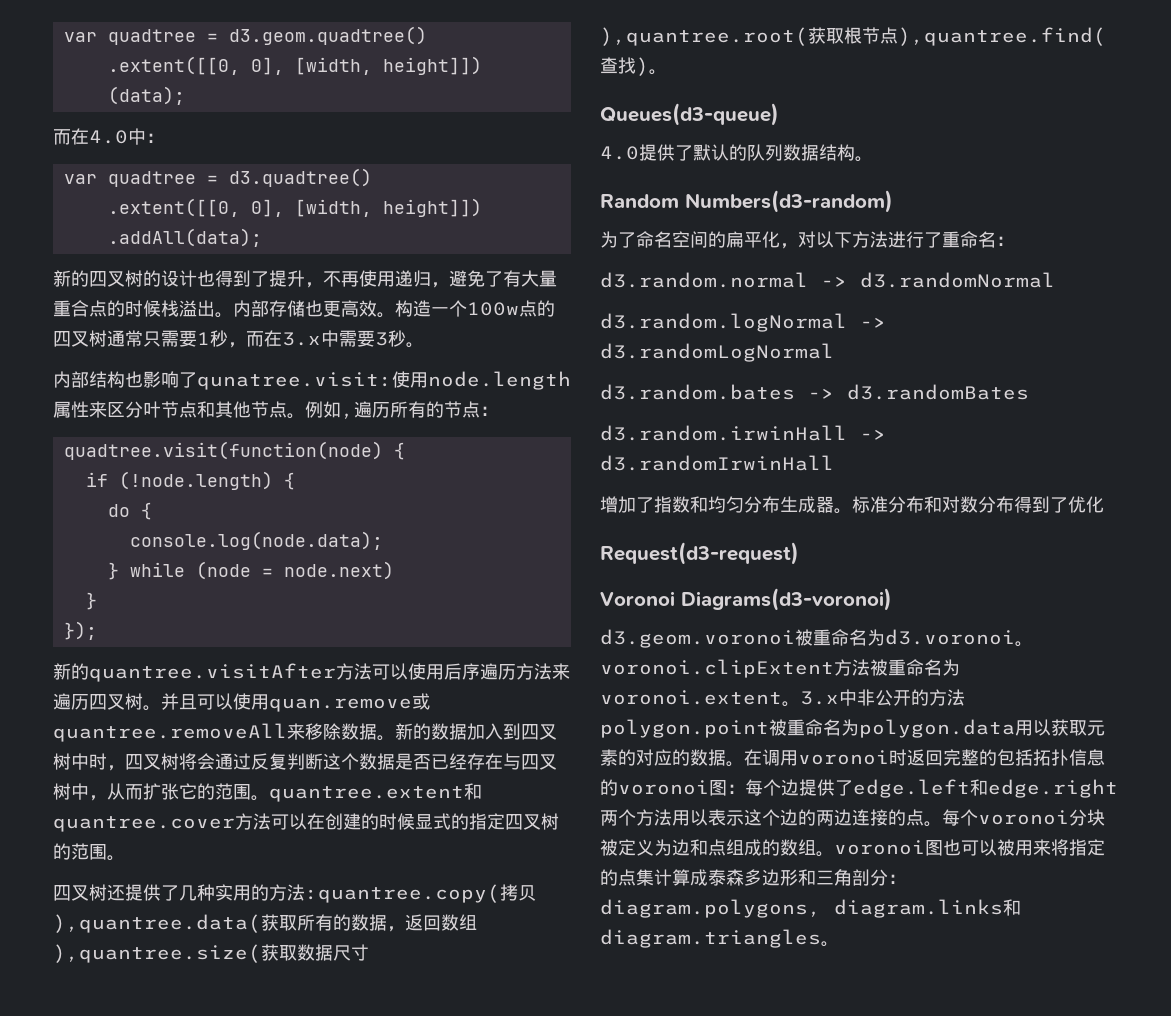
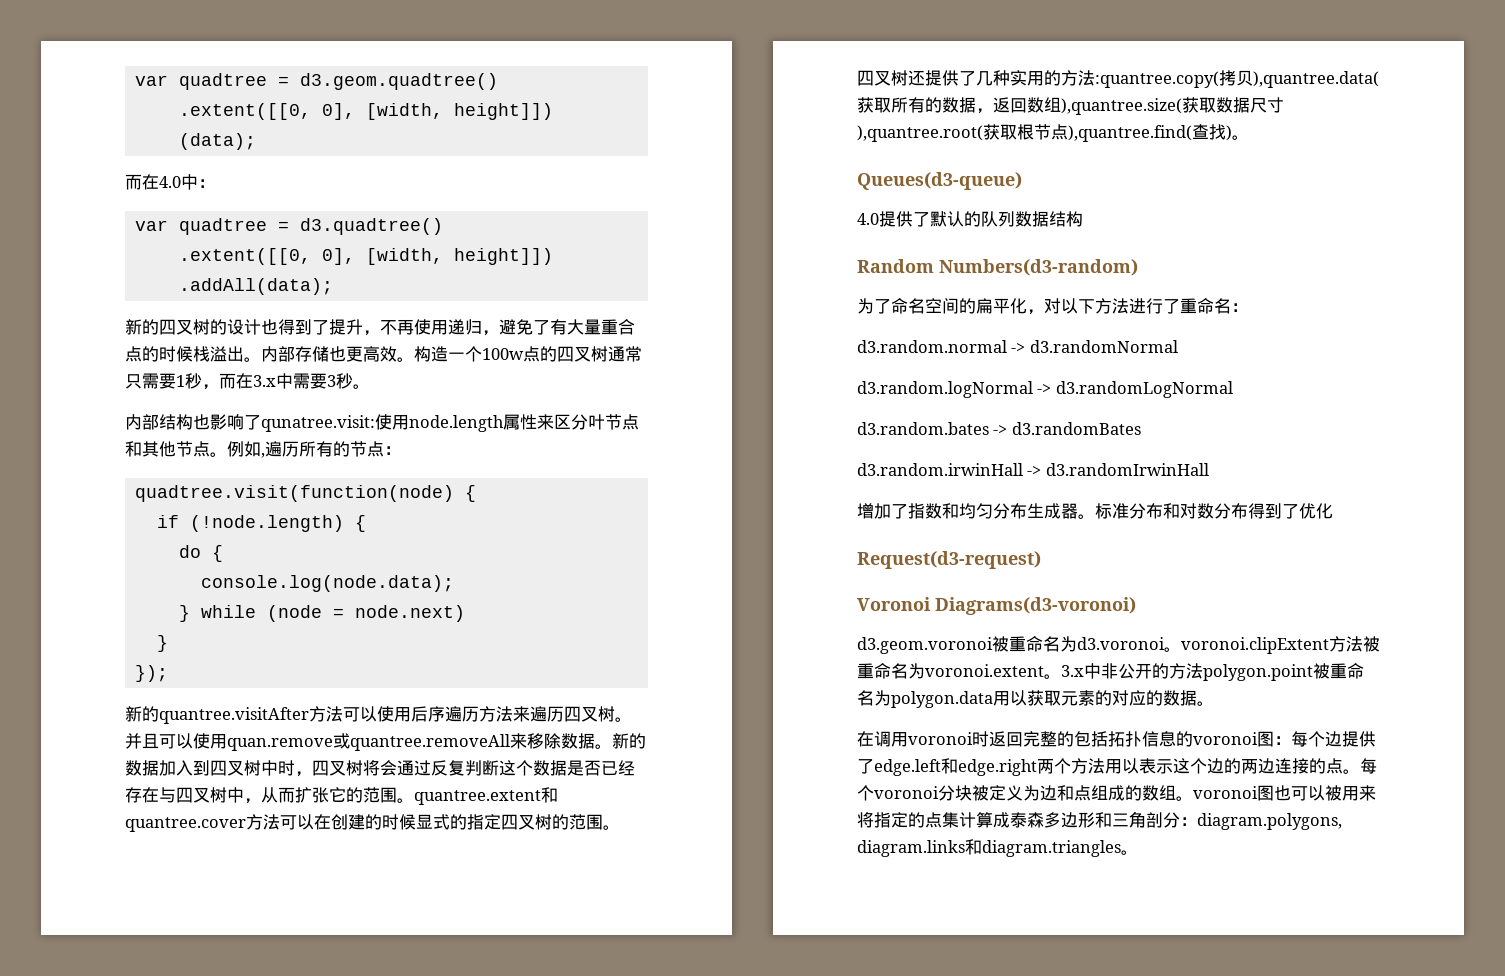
- 4.0提供了默认的队列数据结构。
+ 4.0提供了默认的队列数据结构
- 3.x中非公开的方法polygon.point被重命名为polygon.data用以获取元素的对应的数据。在调用voronoi时返回完整的包括拓扑信息的voronoi图：每个边提供了edge.left和edge.right两个方法用以表示这个边的两边连接的点。
+ 3.x中非公开的方法polygon.point被重命名为polygon.data用以获取元素的对应的数据。
+ 在调用voronoi时返回完整的包括拓扑信息的voronoi图：每个边提供了edge.left和edge.right两个方法用以表示这个边的两边连接的点。

